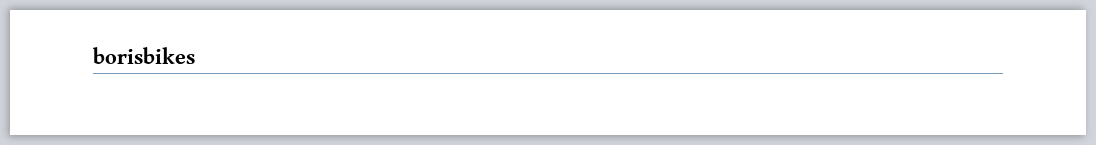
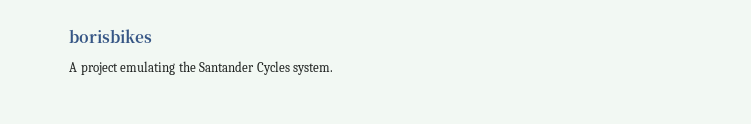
+ A project emulating the Santander Cycles system.

